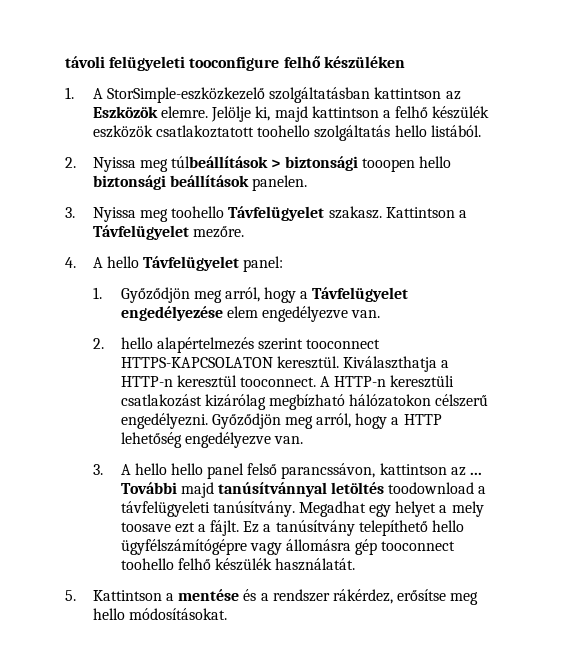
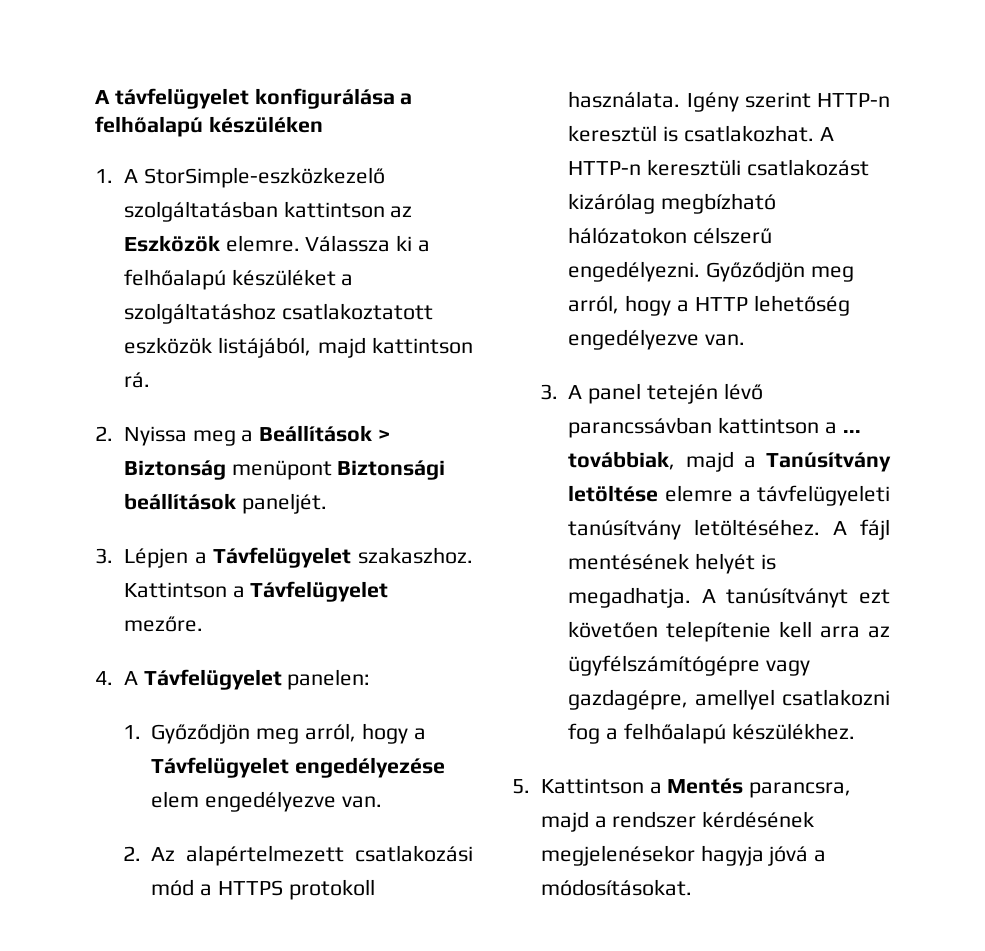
- távoli felügyeleti tooconfigure felhő készüléken
+ A távfelügyelet konfigurálása a felhőalapú készüléken
- Jelölje ki, majd kattintson a felhő készülék eszközök csatlakoztatott toohello szolgáltatás hello listából.
- 2. Nyissa meg túlbeállítások > biztonsági tooopen hello biztonsági beállítások panelen.
- 3. Nyissa meg toohello Távfelügyelet szakasz.
+ Válassza ki a felhőalapú készüléket a szolgáltatáshoz csatlakoztatott eszközök listájából, majd kattintson rá.
+ 2. Nyissa meg a Beállítások > Biztonság menüpont Biztonsági beállítások paneljét.
+ 3. Lépjen a Távfelügyelet szakaszhoz.
- 4. A hello Távfelügyelet panel:
+ 4. A Távfelügyelet panelen:
- 2. hello alapértelmezés szerint tooconnect HTTPS-KAPCSOLATON keresztül. Kiválaszthatja a HTTP-n keresztül tooconnect.
+ 2. Az alapértelmezett csatlakozási mód a HTTPS protokoll használata. Igény szerint HTTP-n keresztül is csatlakozhat.
- 3. A hello hello panel felső parancssávon, kattintson az ... További majd tanúsítvánnyal letöltés toodownload a távfelügyeleti tanúsítvány. Megadhat egy helyet a mely toosave ezt a fájlt. Ez a tanúsítvány telepíthető hello ügyfélszámítógépre vagy állomásra gép tooconnect toohello felhő készülék használatát.
- 5. Kattintson a mentése és a rendszer rákérdez, erősítse meg hello módosításokat.
+ 3. A panel tetején lévő parancssávban kattintson a ... továbbiak, majd a Tanúsítvány letöltése elemre a távfelügyeleti tanúsítvány letöltéséhez. A fájl mentésének helyét is megadhatja. A tanúsítványt ezt követően telepítenie kell arra az ügyfélszámítógépre vagy gazdagépre, amellyel csatlakozni fog a felhőalapú készülékhez.
+ 5. Kattintson a Mentés parancsra, majd a rendszer kérdésének megjelenésekor hagyja jóvá a módosításokat.

